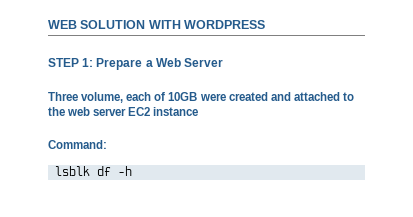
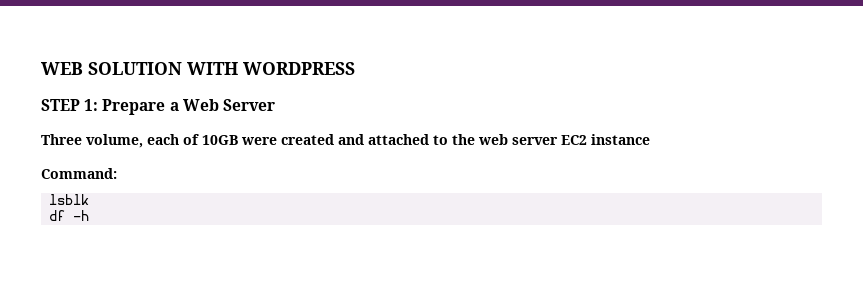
- lsblk df -h
+ lsblk
+ df -h

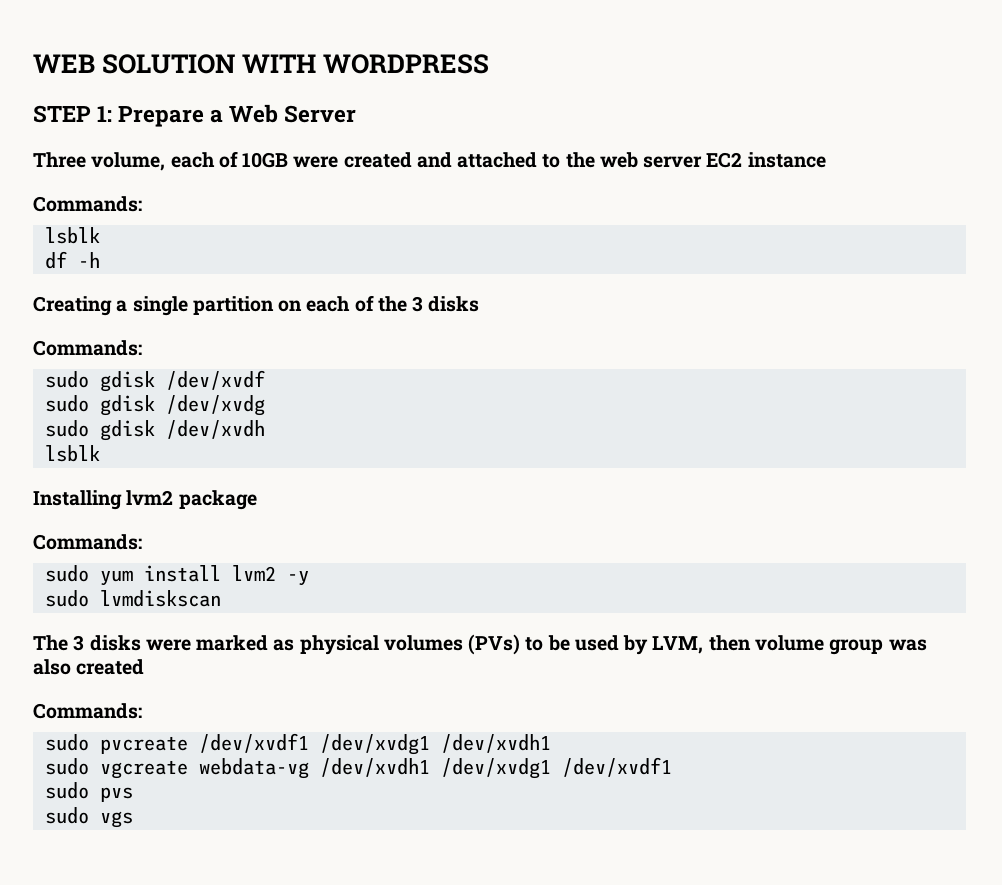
  Three volume, each of 10GB were created and attached to the web server EC2 instance
- Command:
+ Commands:
+ Creating a single partition on each of the 3 disks
+ Commands:
+ sudo gdisk /dev/xvdf
+ sudo gdisk /dev/xvdg
+ sudo gdisk /dev/xvdh
+ lsblk
+ Installing lvm2 package
+ Commands:
+ sudo yum install lvm2 -y
+ sudo lvmdiskscan
+ The 3 disks were marked as physical volumes (PVs) to be used by LVM, then volume group was also created
+ Commands:
+ sudo pvcreate /dev/xvdf1 /dev/xvdg1 /dev/xvdh1
+ sudo vgcreate webdata-vg /dev/xvdh1 /dev/xvdg1 /dev/xvdf1
+ sudo pvs
+ sudo vgs

